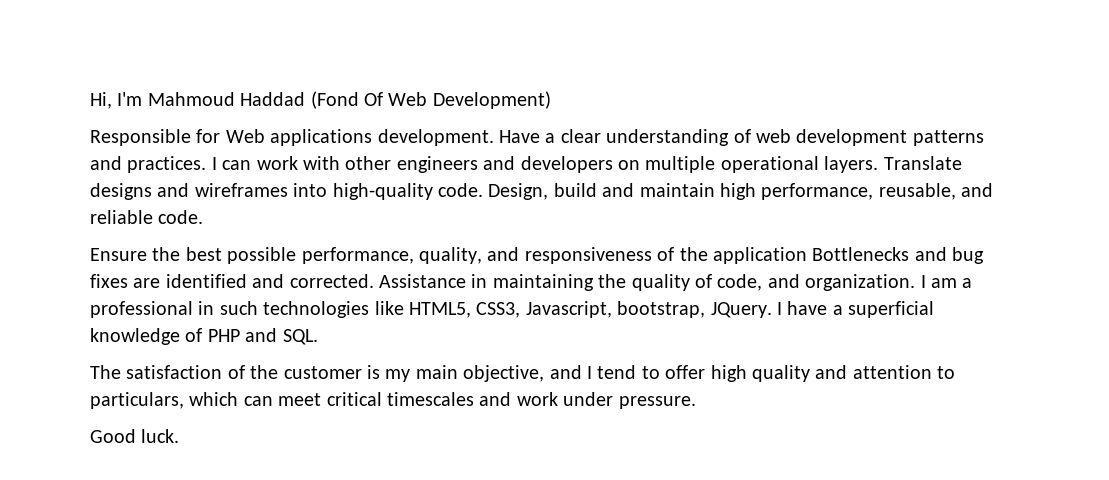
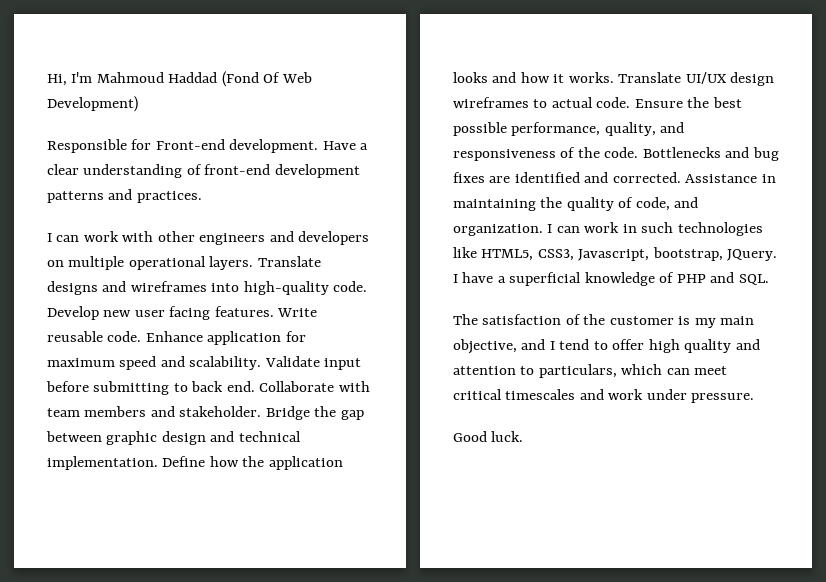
- Responsible for Web applications development.
+ Responsible for Front-end development.
- Have a clear understanding of web development patterns and practices. I can work with other engineers and developers on multiple operational layers.
+ Have a clear understanding of front-end development patterns and practices.
+ I can work with other engineers and developers on multiple operational layers.
- Design, build and maintain high performance, reusable, and reliable code.
- Ensure the best possible performance, quality, and responsiveness of the application Bottlenecks and bug fixes are identified and corrected.
+ Develop new user facing features. Write reusable code. Enhance application for maximum speed and scalability. Validate input before submitting to back end. Collaborate with team members and stakeholder. Bridge the gap between graphic design and technical implementation. Define how the application looks and how it works. Translate UI/UX design wireframes to actual code. Ensure the best possible performance, quality, and responsiveness of the code. Bottlenecks and bug fixes are identified and corrected.
- I am a professional in such technologies like HTML5, CSS3, Javascript, bootstrap, JQuery.
+ I can work in such technologies like HTML5, CSS3, Javascript, bootstrap, JQuery.

